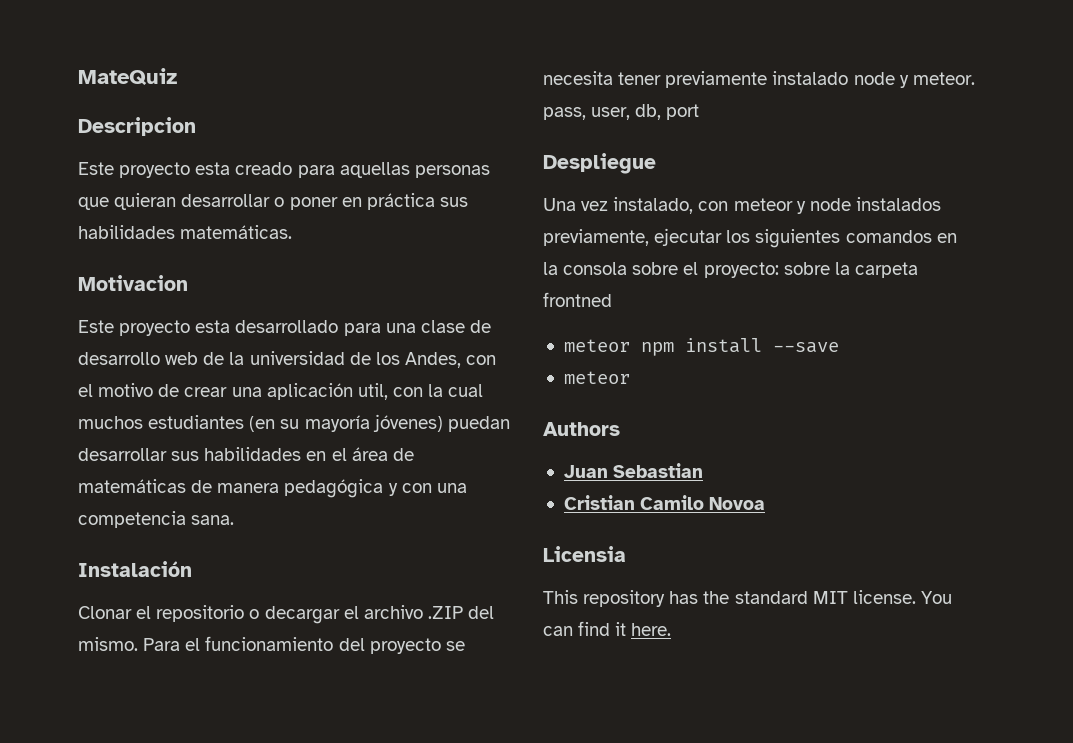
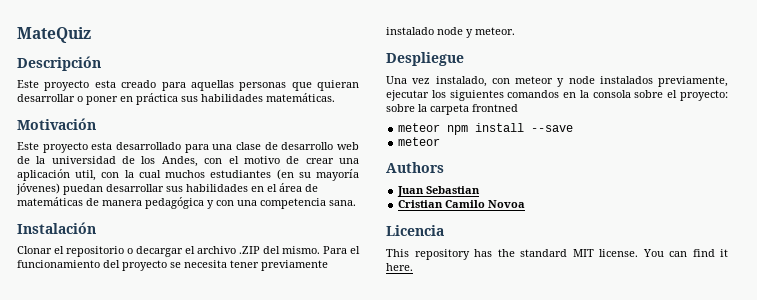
- Descripcion
+ Descripción
- Motivacion
+ Motivación
- Para el funcionamiento del proyecto se necesita tener previamente instalado node y meteor. pass, user, db, port
+ Para el funcionamiento del proyecto se necesita tener previamente instalado node y meteor.
- Licensia
+ Licencia

